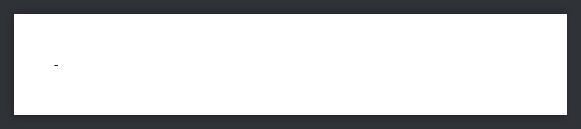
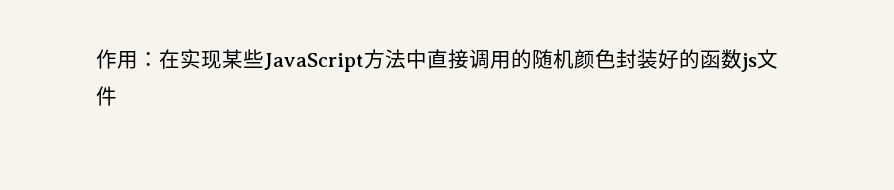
- -
+ 作用：在实现某些JavaScript方法中直接调用的随机颜色封装好的函数js文件

